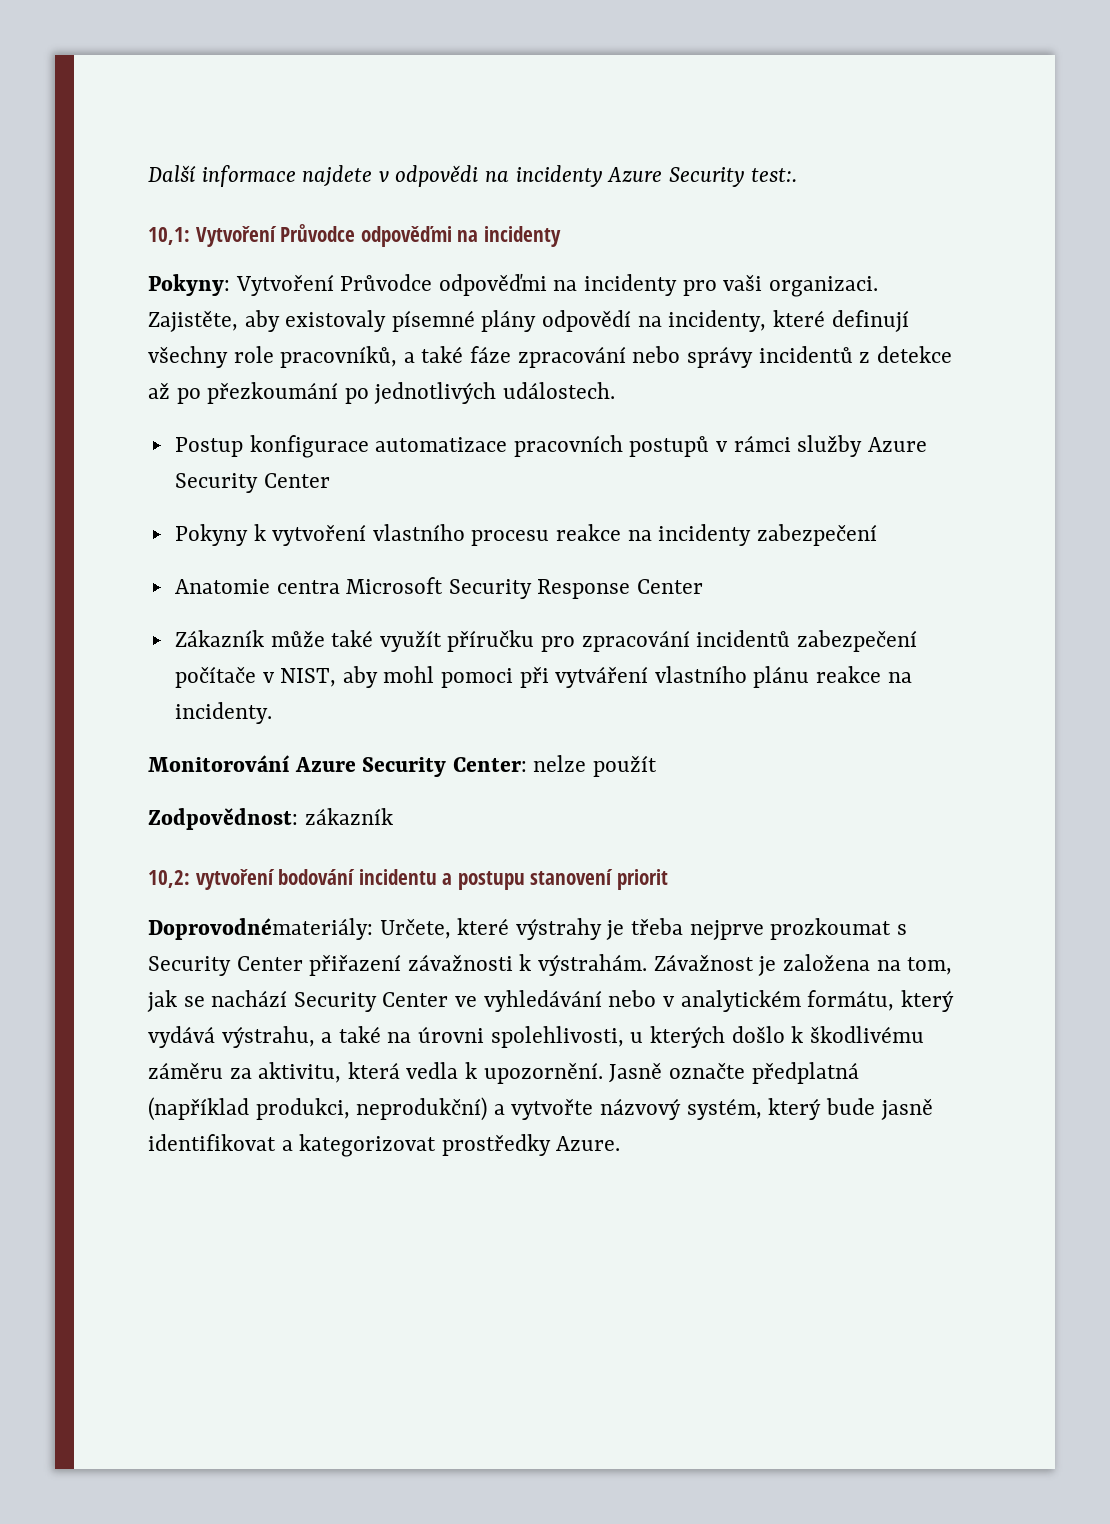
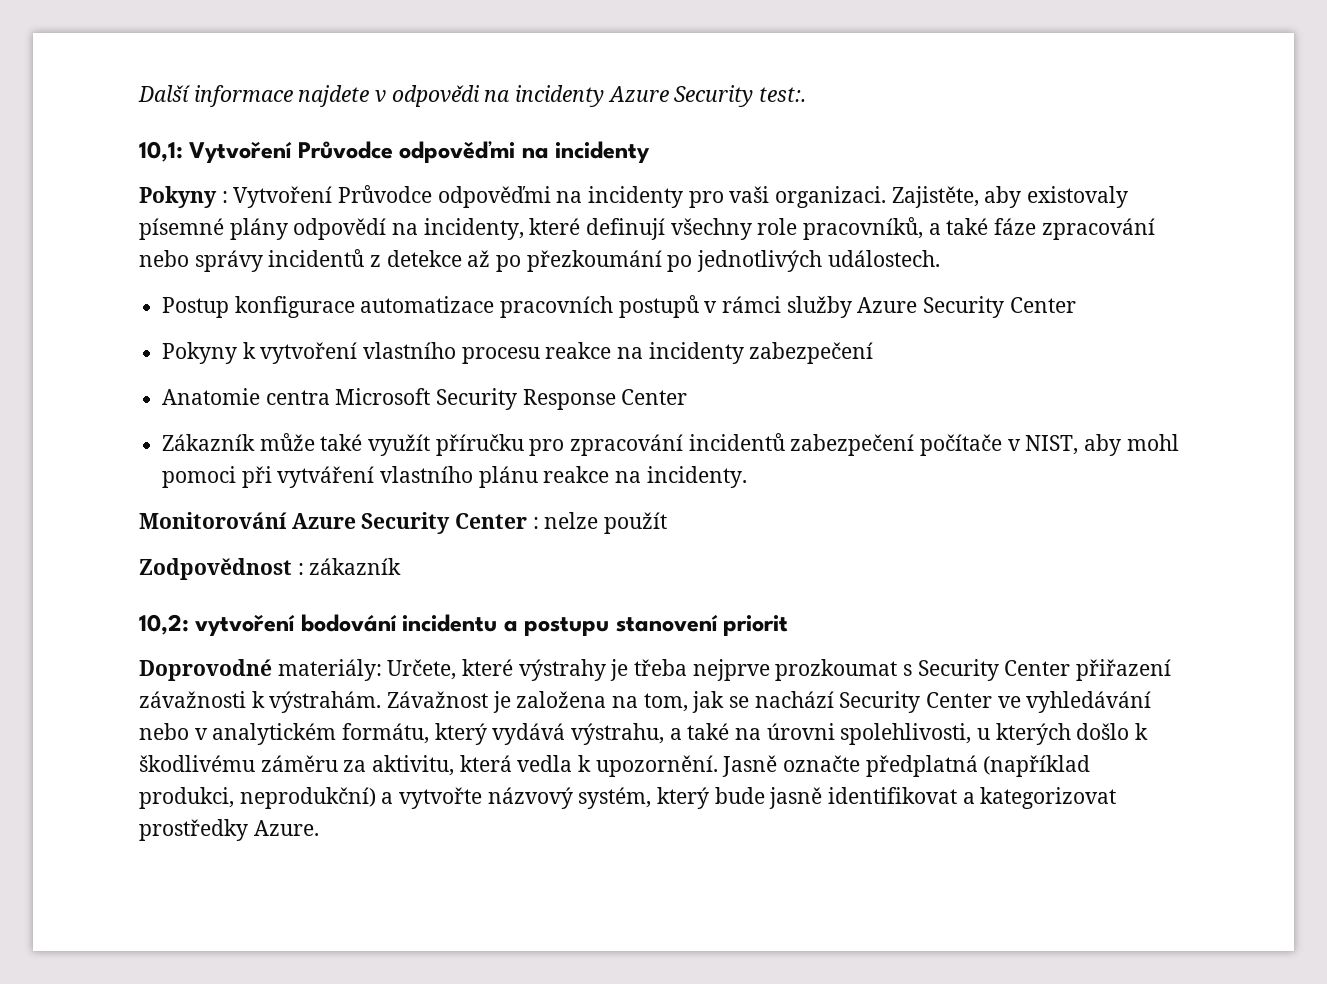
- Pokyny: Vytvoření Průvodce odpověďmi na incidenty pro vaši organizaci.
+ Pokyny : Vytvoření Průvodce odpověďmi na incidenty pro vaši organizaci.
- Monitorování Azure Security Center: nelze použít
+ Monitorování Azure Security Center : nelze použít
- Zodpovědnost: zákazník
+ Zodpovědnost : zákazník
- Doprovodnémateriály: Určete, které výstrahy je třeba nejprve prozkoumat s Security Center přiřazení závažnosti k výstrahám.
+ Doprovodné materiály: Určete, které výstrahy je třeba nejprve prozkoumat s Security Center přiřazení závažnosti k výstrahám.

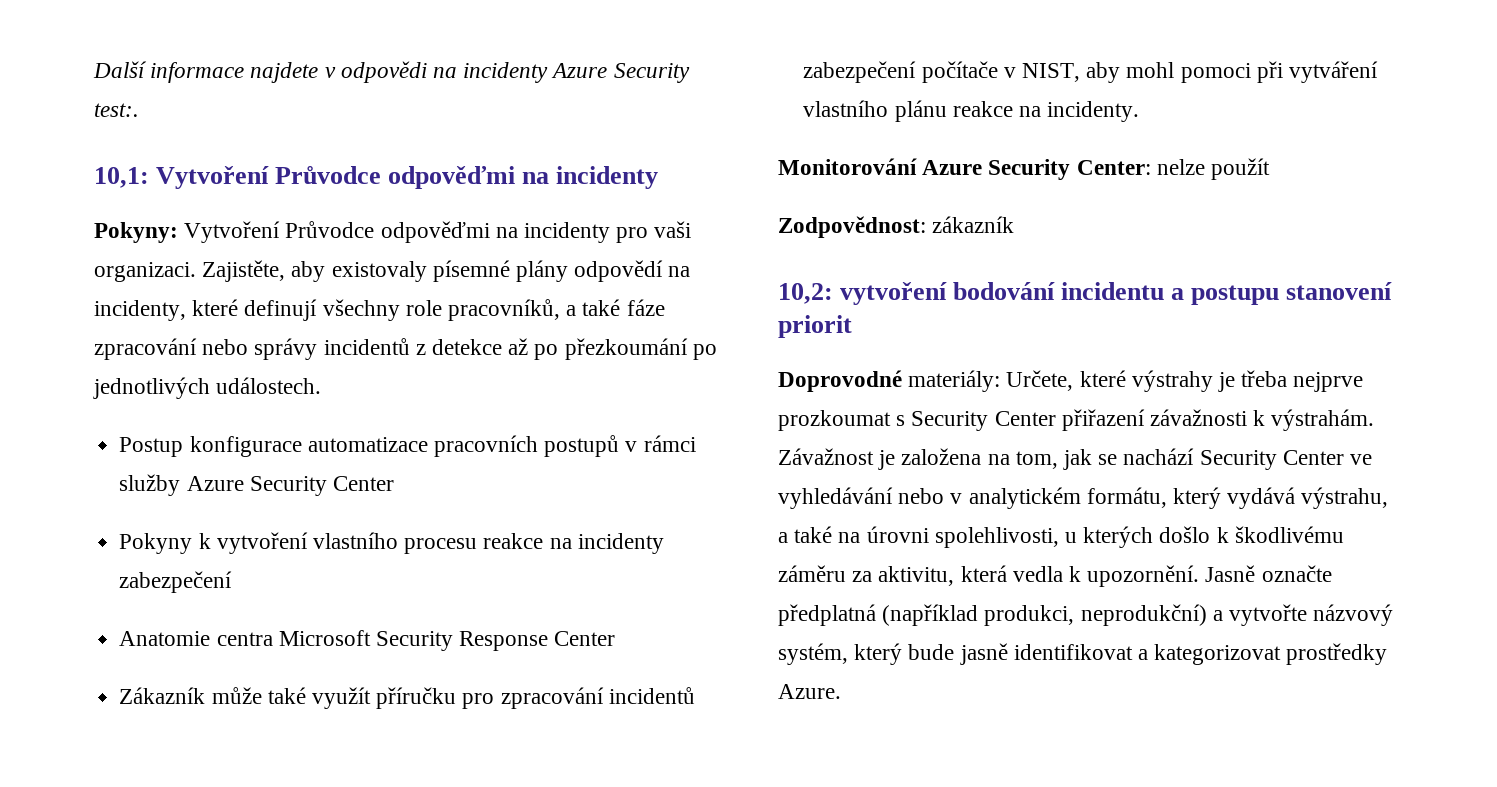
- Pokyny : Vytvoření Průvodce odpověďmi na incidenty pro vaši organizaci.
+ Pokyny: Vytvoření Průvodce odpověďmi na incidenty pro vaši organizaci.
- Monitorování Azure Security Center : nelze použít
+ Monitorování Azure Security Center: nelze použít
- Zodpovědnost : zákazník
+ Zodpovědnost: zákazník

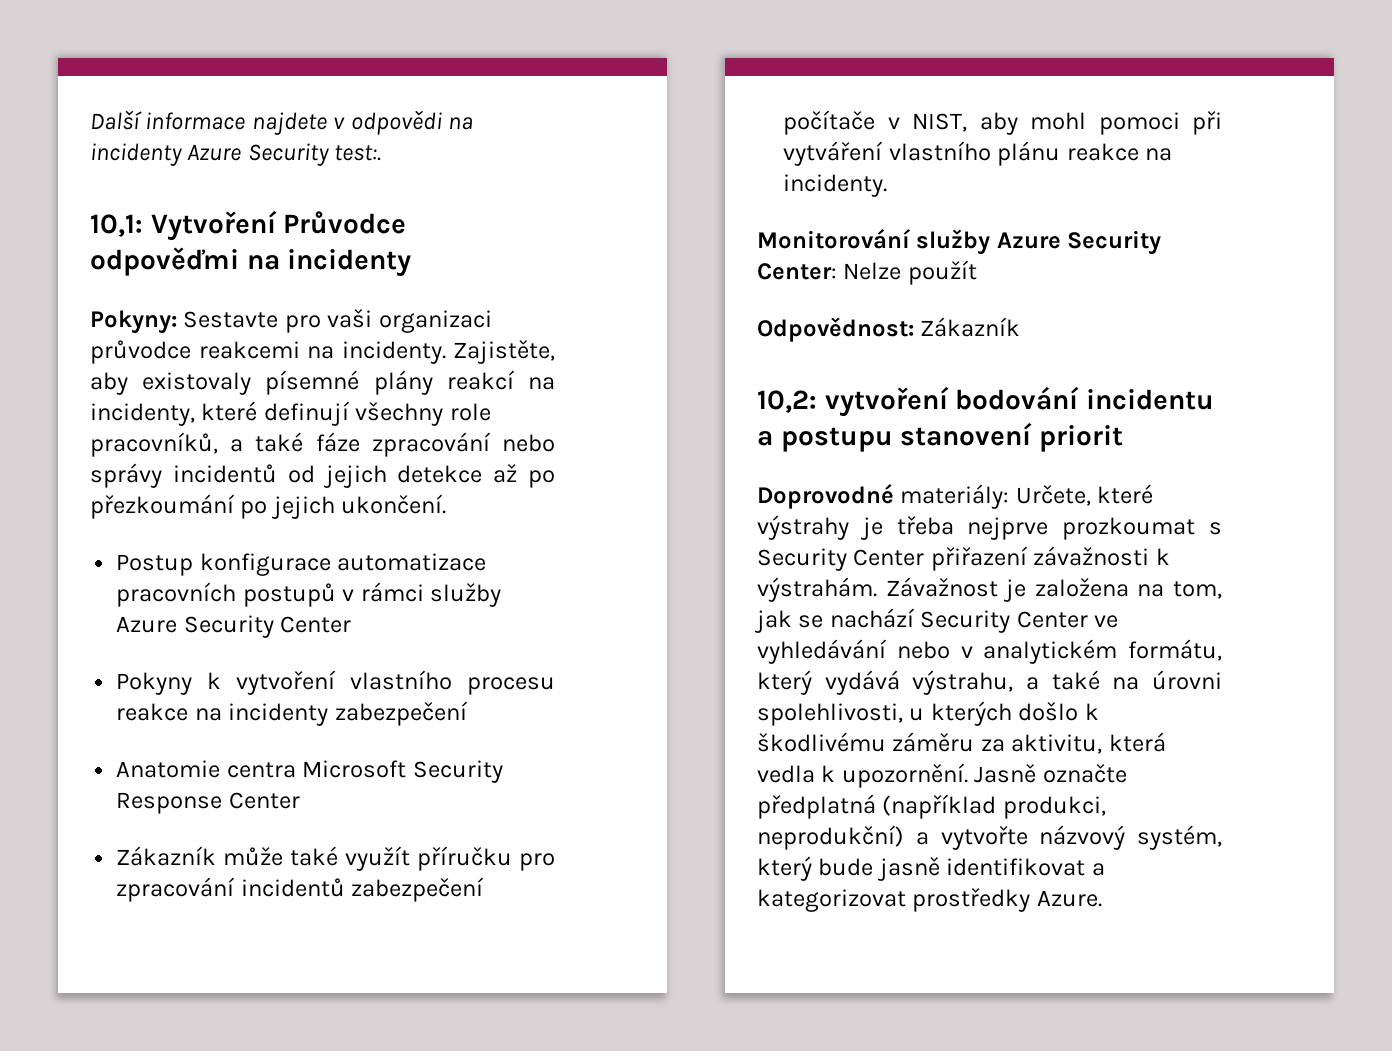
- Pokyny: Vytvoření Průvodce odpověďmi na incidenty pro vaši organizaci.
+ Pokyny: Sestavte pro vaši organizaci průvodce reakcemi na incidenty.
- Zajistěte, aby existovaly písemné plány odpovědí na incidenty, které definují všechny role pracovníků, a také fáze zpracování nebo správy incidentů z detekce až po přezkoumání po jednotlivých událostech.
+ Zajistěte, aby existovaly písemné plány reakcí na incidenty, které definují všechny role pracovníků, a také fáze zpracování nebo správy incidentů od jejich detekce až po přezkoumání po jejich ukončení.
- Monitorování Azure Security Center: nelze použít
+ Monitorování služby Azure Security Center: Nelze použít
- Zodpovědnost: zákazník
+ Odpovědnost: Zákazník

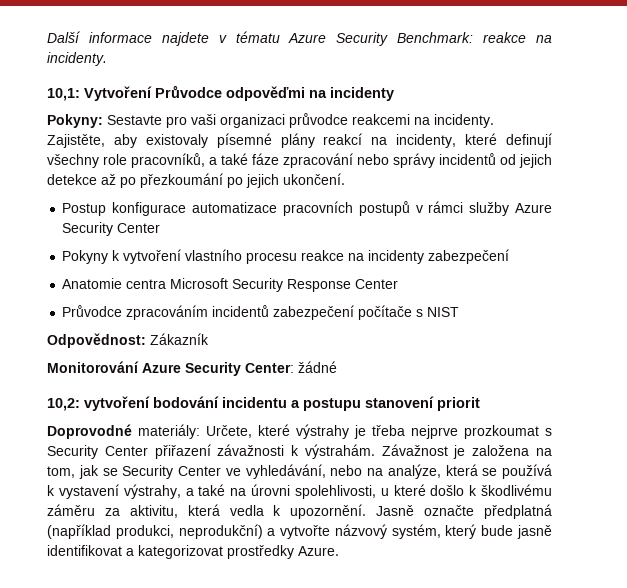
- Další informace najdete v odpovědi na incidenty Azure Security test:.
+ Další informace najdete v tématu Azure Security Benchmark: reakce na incidenty.
- Zákazník může také využít příručku pro zpracování incidentů zabezpečení počítače v NIST, aby mohl pomoci při vytváření vlastního plánu reakce na incidenty.
+ Průvodce zpracováním incidentů zabezpečení počítače s NIST
+ Odpovědnost: Zákazník
- Monitorování služby Azure Security Center: Nelze použít
- Odpovědnost: Zákazník
+ Monitorování Azure Security Center: žádné
- Závažnost je založena na tom, jak se nachází Security Center ve vyhledávání nebo v analytickém formátu, který vydává výstrahu, a také na úrovni spolehlivosti, u kterých došlo k škodlivému záměru za aktivitu, která vedla k upozornění.
+ Závažnost je založena na tom, jak se Security Center ve vyhledávání, nebo na analýze, která se používá k vystavení výstrahy, a také na úrovni spolehlivosti, u které došlo k škodlivému záměru za aktivitu, která vedla k upozornění.

